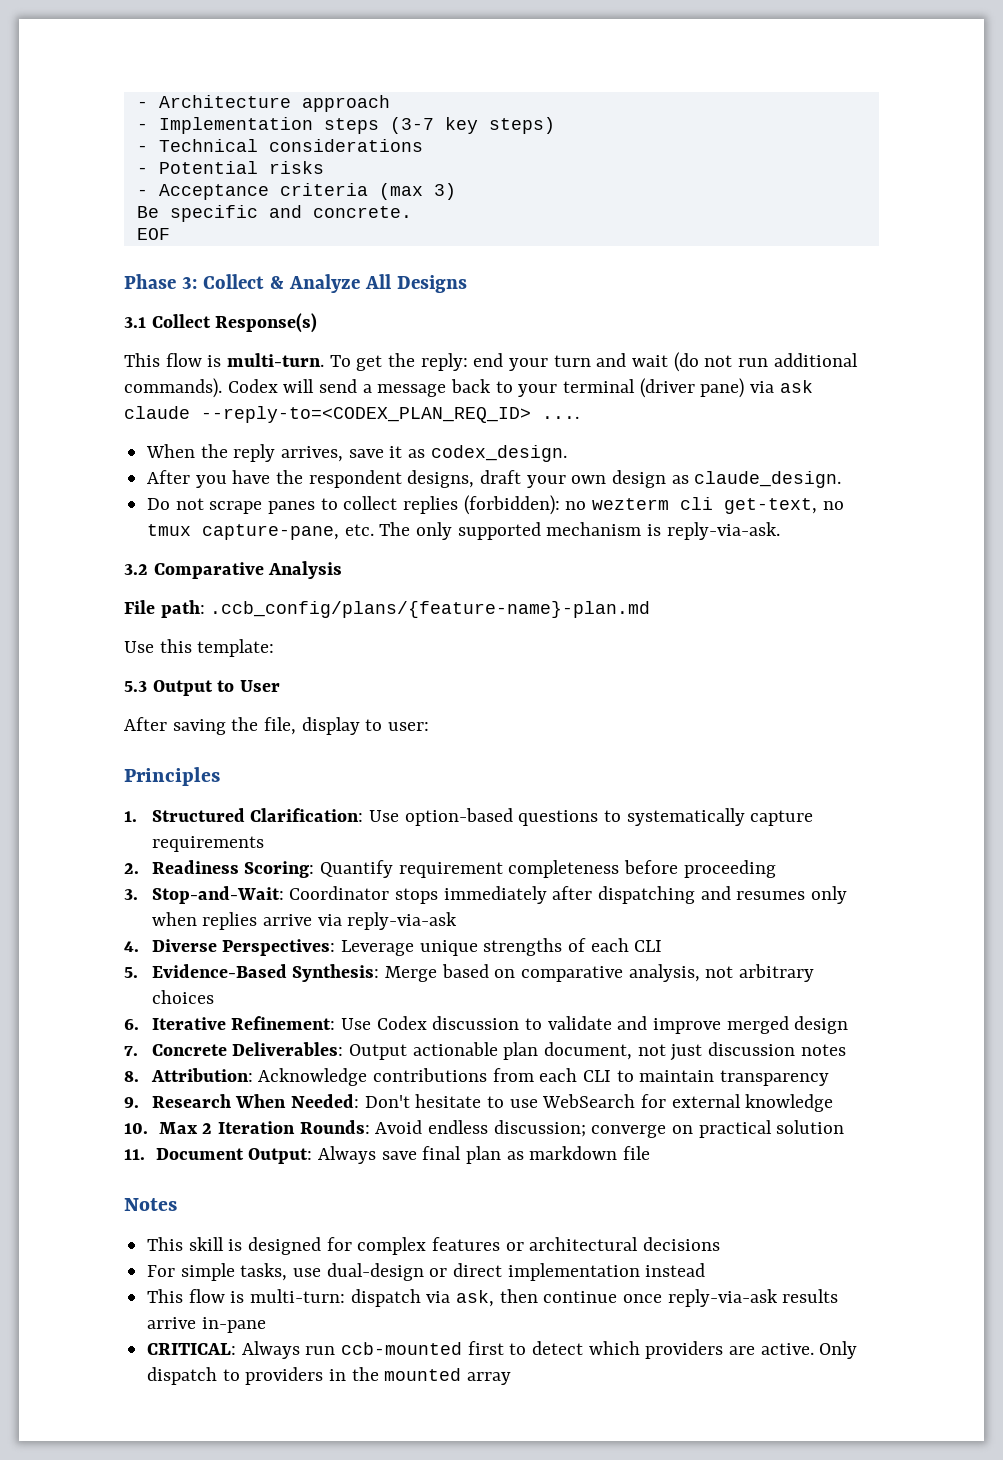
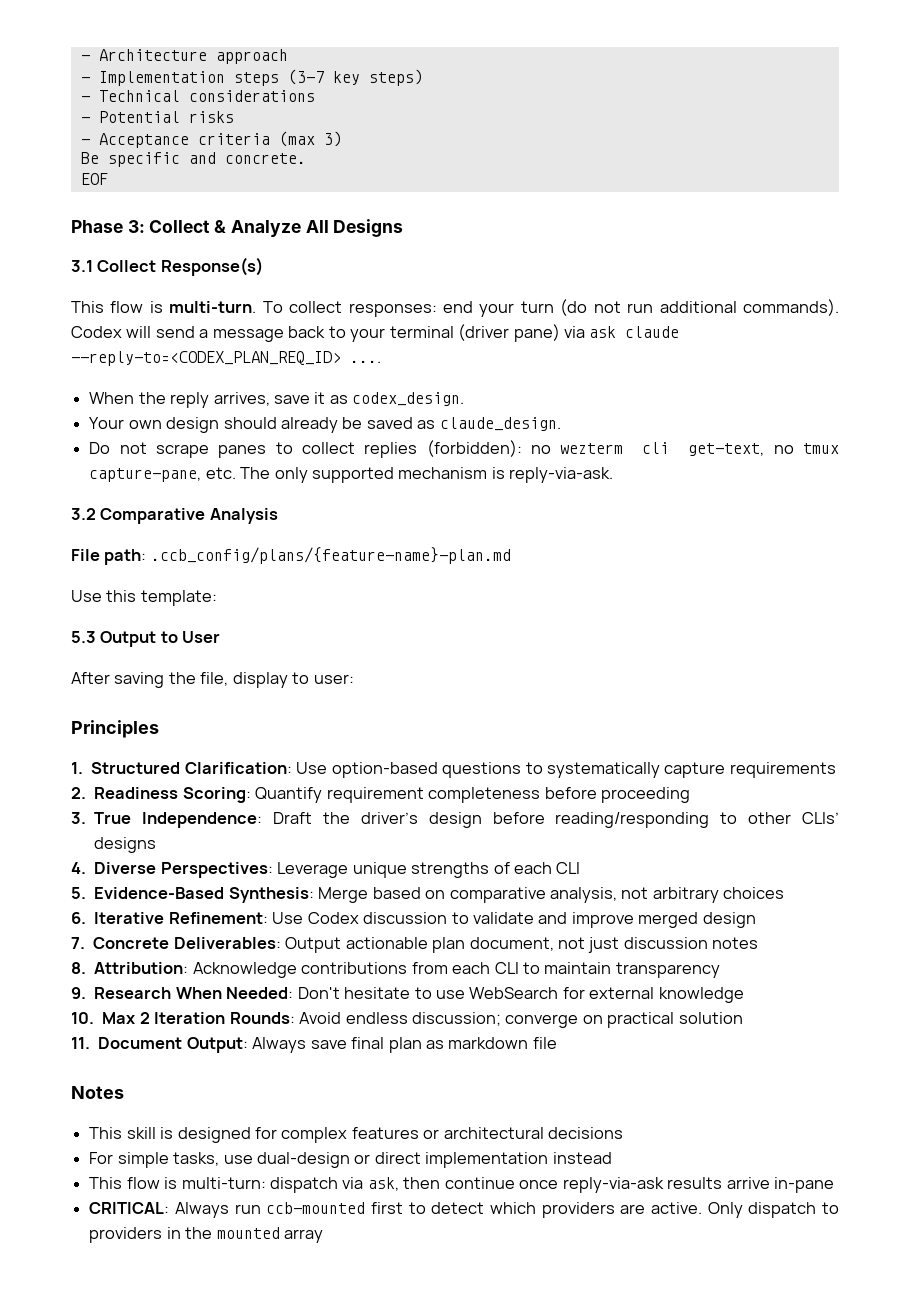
- To get the reply: end your turn and wait (do not run additional commands).
+ To collect responses: end your turn (do not run additional commands).
- After you have the respondent designs, draft your own design as claude_design.
+ Your own design should already be saved as claude_design.
- 3. Stop-and-Wait: Coordinator stops immediately after dispatching and resumes only when replies arrive via reply-via-ask
+ 3. True Independence: Draft the driver’s design before reading/responding to other CLIs’ designs

